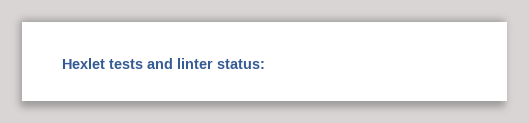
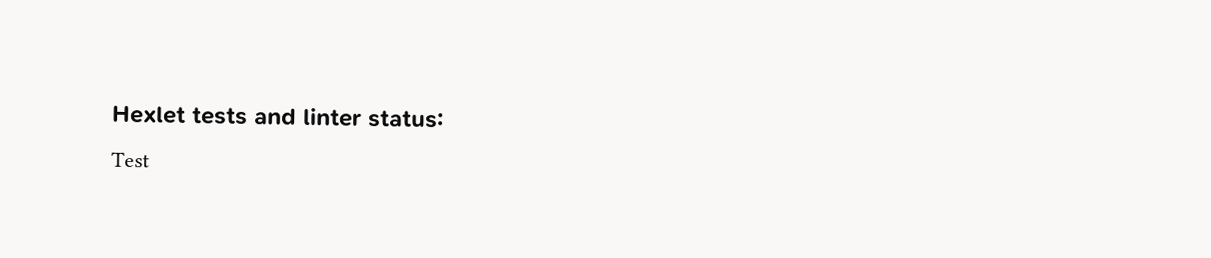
+ Test

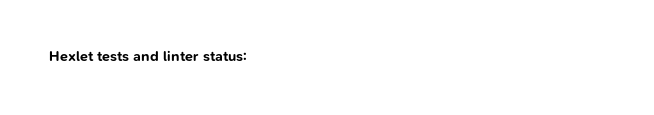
- Test

